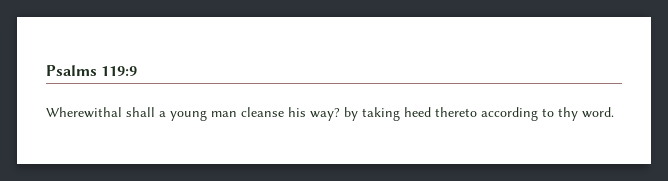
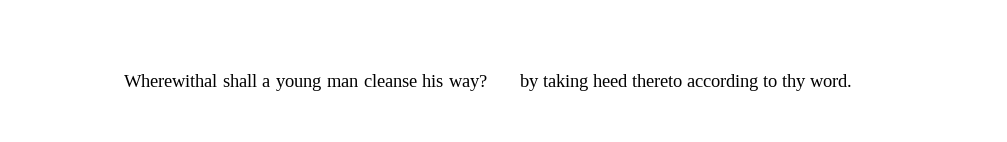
- Psalms 119:9

